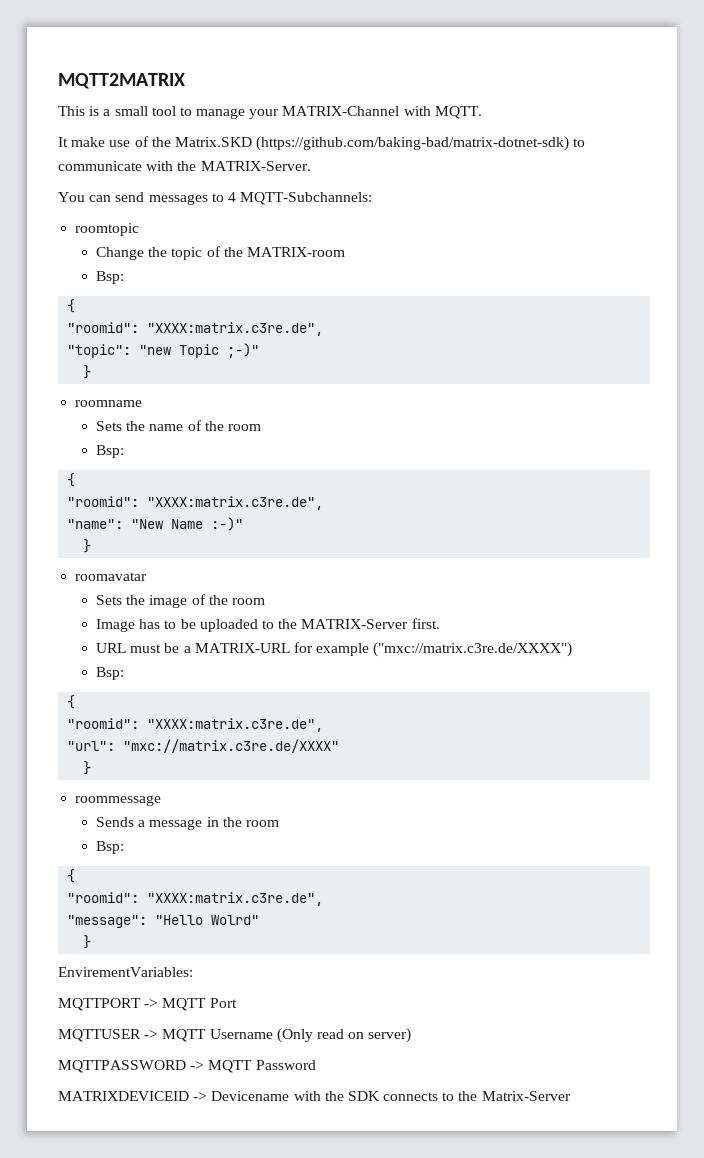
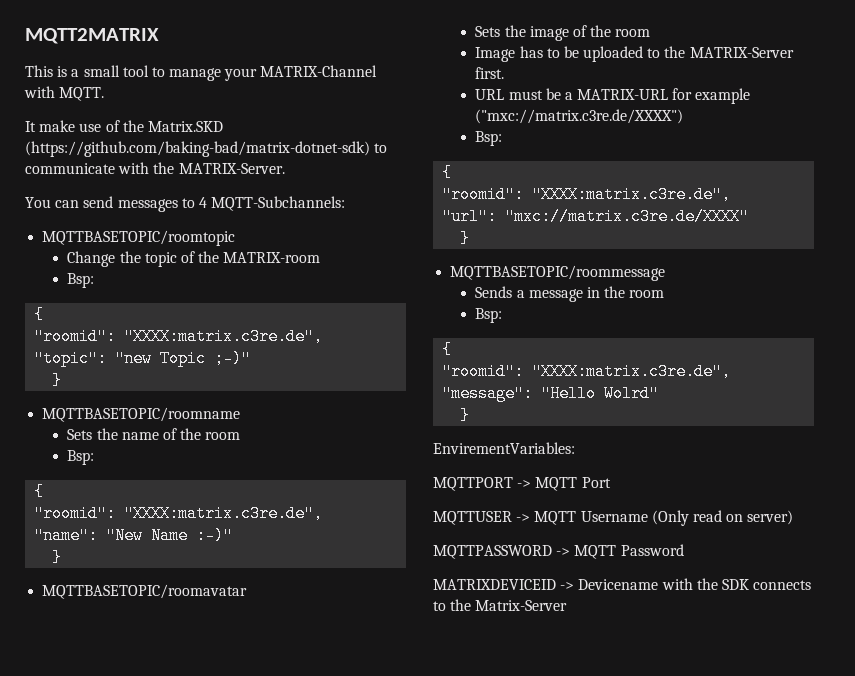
- roomtopic
+ MQTTBASETOPIC/roomtopic
- roomname
+ MQTTBASETOPIC/roomname
- roomavatar
+ MQTTBASETOPIC/roomavatar
- roommessage
+ MQTTBASETOPIC/roommessage

